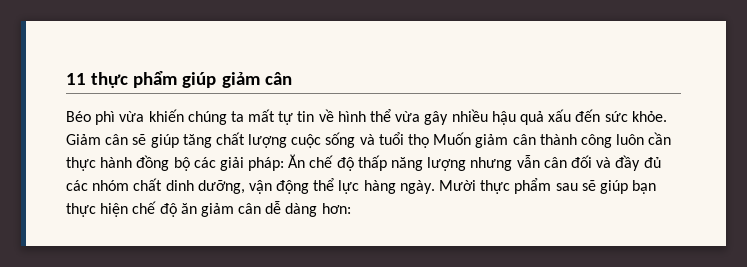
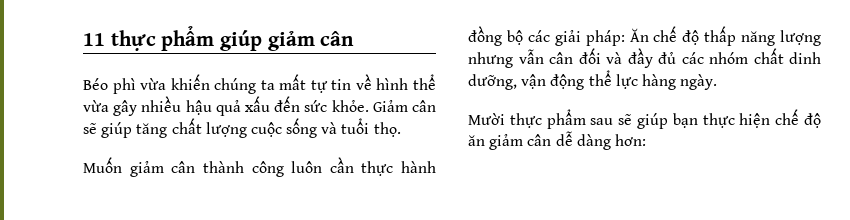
- Giảm cân sẽ giúp tăng chất lượng cuộc sống và tuổi thọ Muốn giảm cân thành công luôn cần thực hành đồng bộ các giải pháp:
+ Giảm cân sẽ giúp tăng chất lượng cuộc sống và tuổi thọ.
+ Muốn giảm cân thành công luôn cần thực hành đồng bộ các giải pháp:
- Ăn chế độ thấp năng lượng nhưng vẫn cân đối và đầy đủ các nhóm chất dinh dưỡng, vận động thể lực hàng ngày. Mười thực phẩm sau sẽ giúp bạn thực hiện chế độ ăn giảm cân dễ dàng hơn:
+ Ăn chế độ thấp năng lượng nhưng vẫn cân đối và đầy đủ các nhóm chất dinh dưỡng, vận động thể lực hàng ngày.
+ Mười thực phẩm sau sẽ giúp bạn thực hiện chế độ ăn giảm cân dễ dàng hơn:

